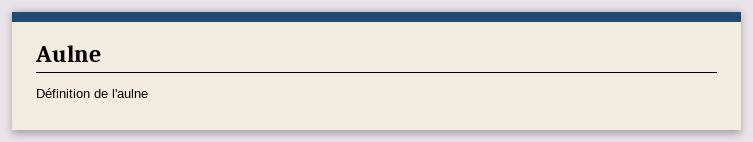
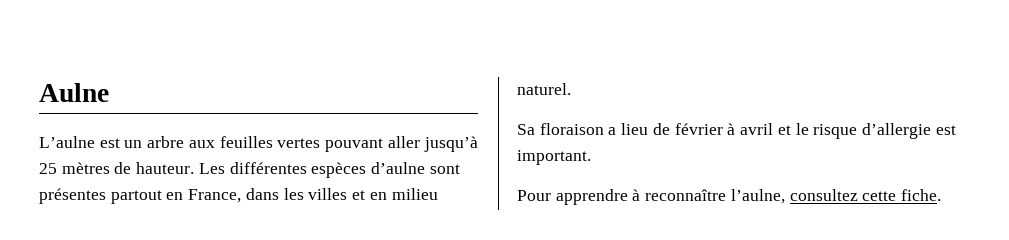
- Définition de l'aulne
+ L’aulne est un arbre aux feuilles vertes pouvant aller jusqu’à 25 mètres de hauteur. Les différentes espèces d’aulne sont présentes partout en France, dans les villes et en milieu naturel.
+ Sa floraison a lieu de février à avril et le risque d’allergie est important.
+ Pour apprendre à reconnaître l’aulne, consultez cette fiche.

